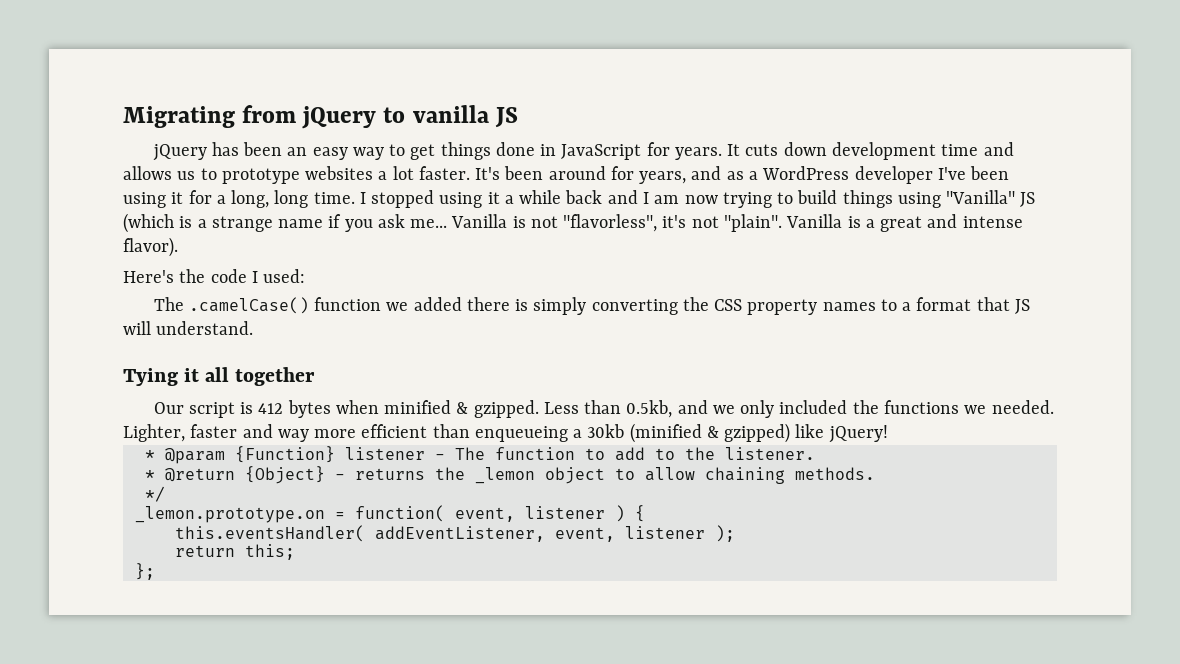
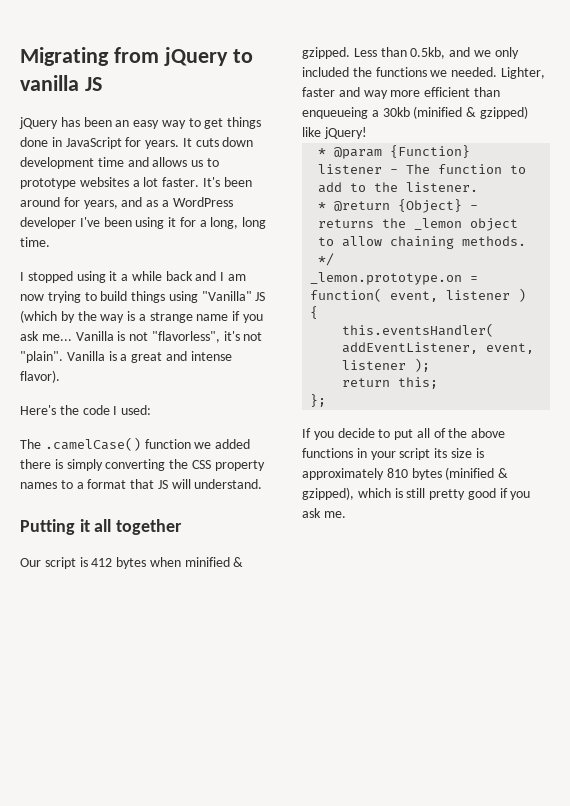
- It's been around for years, and as a WordPress developer I've been using it for a long, long time. I stopped using it a while back and I am now trying to build things using "Vanilla" JS (which is a strange name if you ask me...
+ It's been around for years, and as a WordPress developer I've been using it for a long, long time.
+ I stopped using it a while back and I am now trying to build things using "Vanilla" JS (which by the way is a strange name if you ask me...
- Tying it all together
+ Putting it all together
+ If you decide to put all of the above functions in your script its size is approximately 810 bytes (minified & gzipped), which is still pretty good if you ask me.

